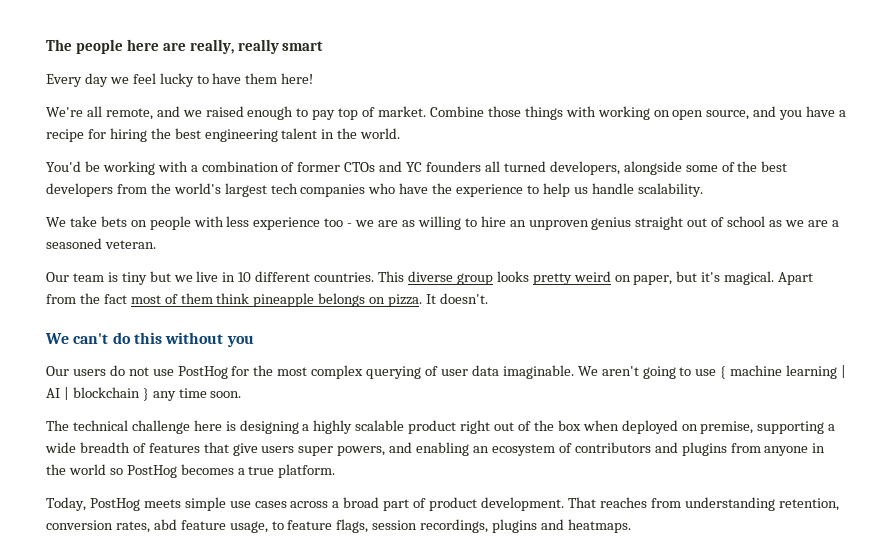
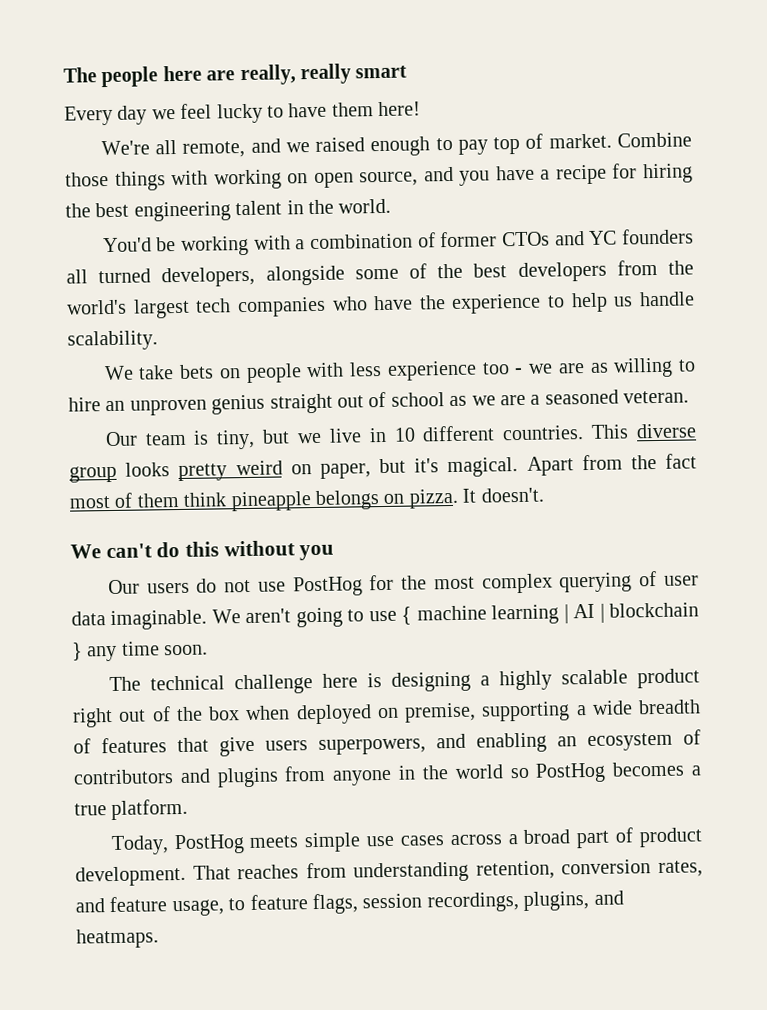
- Our team is tiny but we live in 10 different countries.
+ Our team is tiny, but we live in 10 different countries.
- The technical challenge here is designing a highly scalable product right out of the box when deployed on premise, supporting a wide breadth of features that give users super powers, and enabling an ecosystem of contributors and plugins from anyone in the world so PostHog becomes a true platform.
+ The technical challenge here is designing a highly scalable product right out of the box when deployed on premise, supporting a wide breadth of features that give users superpowers, and enabling an ecosystem of contributors and plugins from anyone in the world so PostHog becomes a true platform.
- That reaches from understanding retention, conversion rates, abd feature usage, to feature flags, session recordings, plugins and heatmaps.
+ That reaches from understanding retention, conversion rates, and feature usage, to feature flags, session recordings, plugins, and heatmaps.

